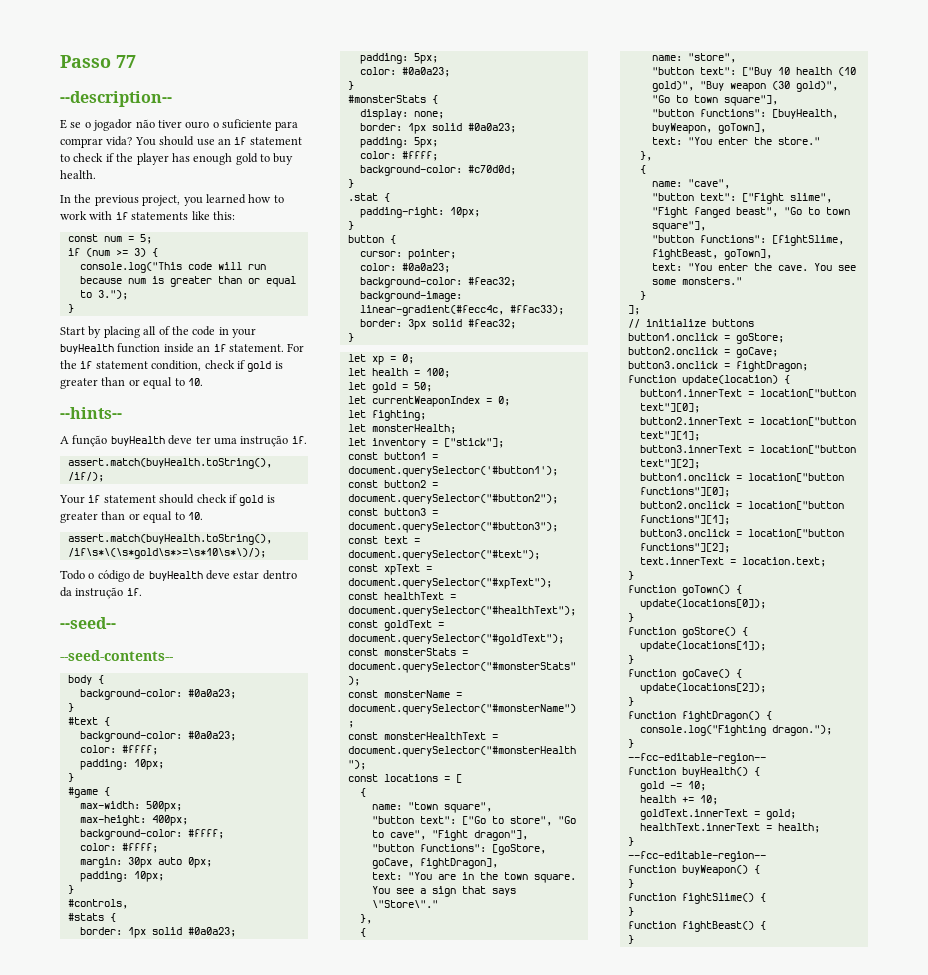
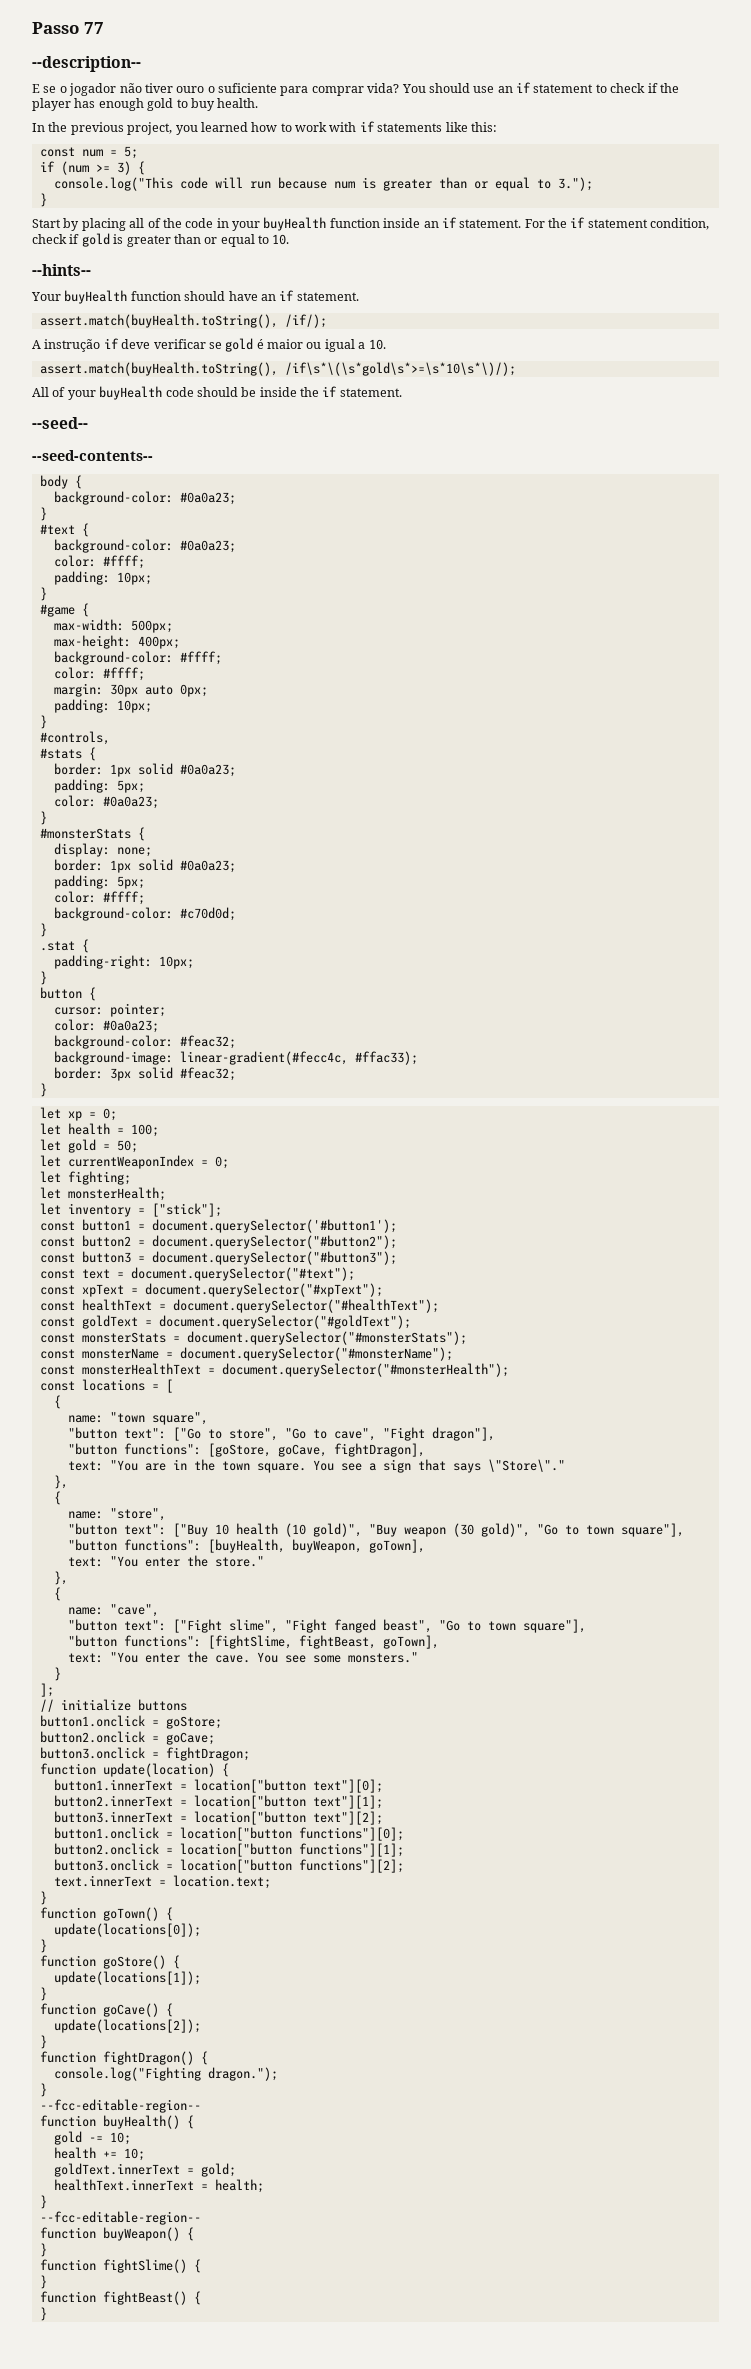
- A função buyHealth deve ter uma instrução if.
+ Your buyHealth function should have an if statement.
  assert.match(buyHealth.toString(), /if/);
- Your if statement should check if gold is greater than or equal to 10.
+ A instrução if deve verificar se gold é maior ou igual a 10.
  assert.match(buyHealth.toString(), /if\s*\(\s*gold\s*>=\s*10\s*\)/);
- Todo o código de buyHealth deve estar dentro da instrução if.
+ All of your buyHealth code should be inside the if statement.

